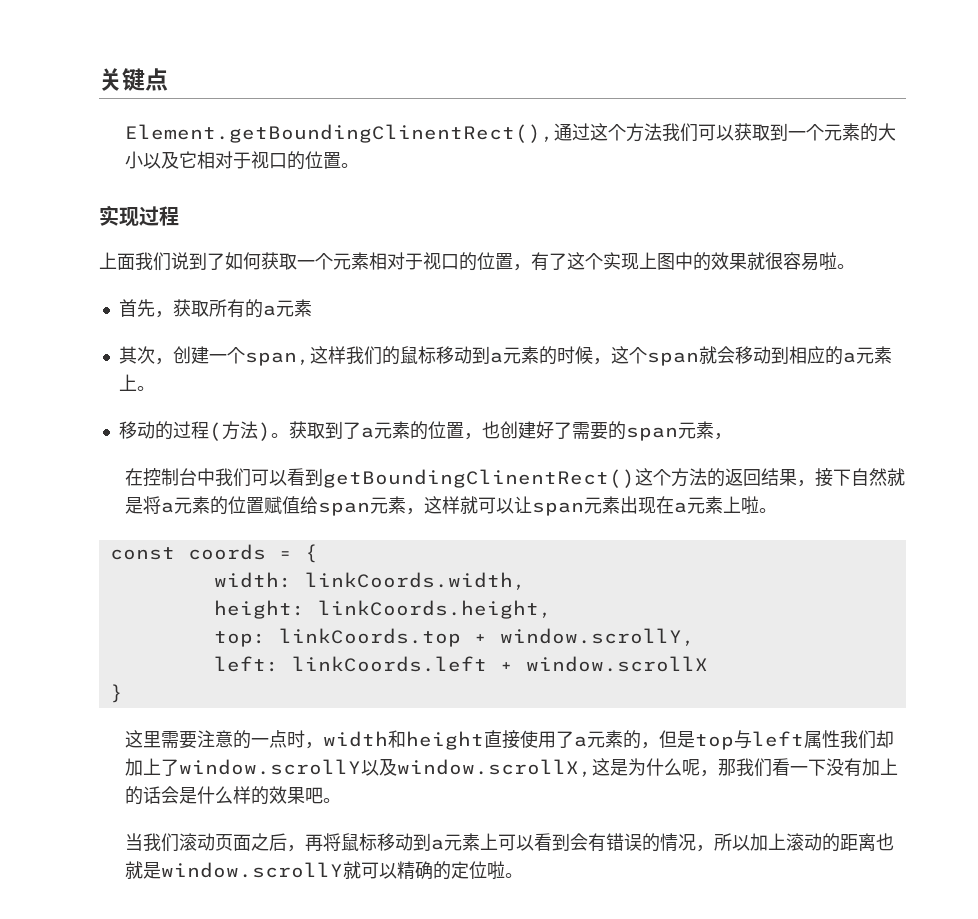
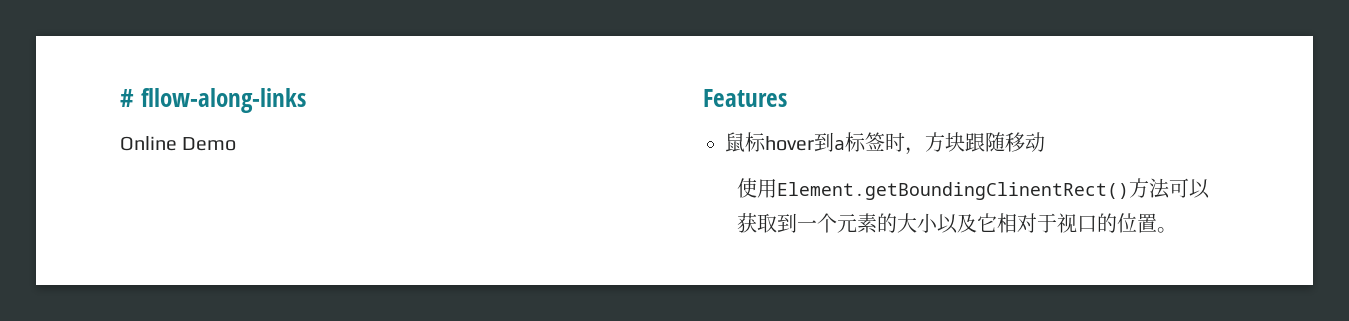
- 关键点
- Element.getBoundingClinentRect(),通过这个方法我们可以获取到一个元素的大小以及它相对于视口的位置。
+ # fllow-along-links
+ Online Demo
+ Features
+ 鼠标hover到a标签时，方块跟随移动
+ 使用Element.getBoundingClinentRect()方法可以获取到一个元素的大小以及它相对于视口的位置。
- 实现过程
- 上面我们说到了如何获取一个元素相对于视口的位置，有了这个实现上图中的效果就很容易啦。
- 首先，获取所有的a元素
- 其次，创建一个span,这样我们的鼠标移动到a元素的时候，这个span就会移动到相应的a元素上。
- 移动的过程(方法)。获取到了a元素的位置，也创建好了需要的span元素，
- 在控制台中我们可以看到getBoundingClinentRect()这个方法的返回结果，接下自然就是将a元素的位置赋值给span元素，这样就可以让span元素出现在a元素上啦。
- const coords = {
- width: linkCoords.width,
- height: linkCoords.height,
- top: linkCoords.top + window.scrollY,
- left: linkCoords.left + window.scrollX
- }
- 这里需要注意的一点时，width和height直接使用了a元素的，但是top与left属性我们却加上了window.scrollY以及window.scrollX,这是为什么呢，那我们看一下没有加上的话会是什么样的效果吧。
- 当我们滚动页面之后，再将鼠标移动到a元素上可以看到会有错误的情况，所以加上滚动的距离也就是window.scrollY就可以精确的定位啦。

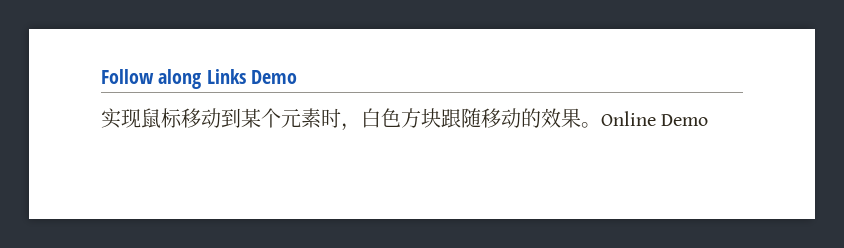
- # fllow-along-links
- Online Demo
- Features
- 鼠标hover到a标签时，方块跟随移动
- 使用Element.getBoundingClinentRect()方法可以获取到一个元素的大小以及它相对于视口的位置。
+ Follow along Links Demo
+ 实现鼠标移动到某个元素时，白色方块跟随移动的效果。Online Demo

